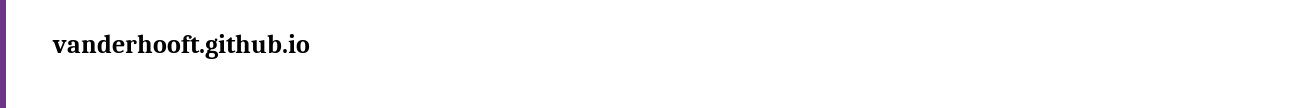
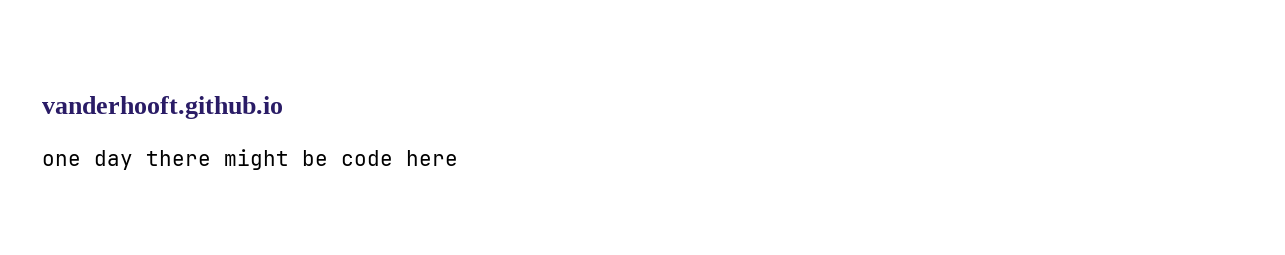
+ one day there might be code here

